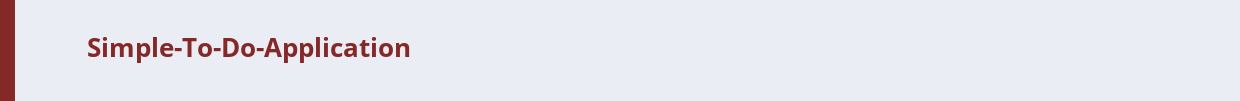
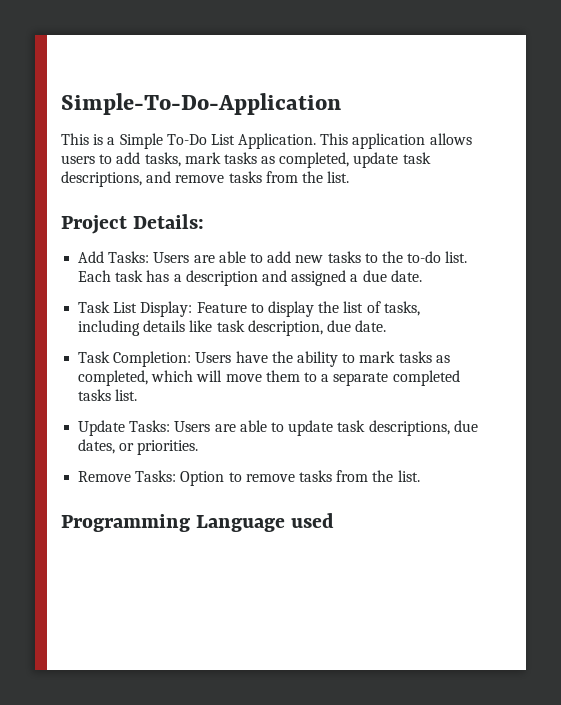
+ This is a Simple To-Do List Application. This application allows users to add tasks, mark tasks as completed, update task descriptions, and remove tasks from the list.
+ Project Details:
+ Add Tasks: Users are able to add new tasks to the to-do list. Each task has a description and assigned a due date.
+ Task List Display: Feature to display the list of tasks, including details like task description, due date.
+ Task Completion: Users have the ability to mark tasks as completed, which will move them to a separate completed tasks list.
+ Update Tasks: Users are able to update task descriptions, due dates, or priorities.
+ Remove Tasks: Option to remove tasks from the list.
+ Programming Language used

